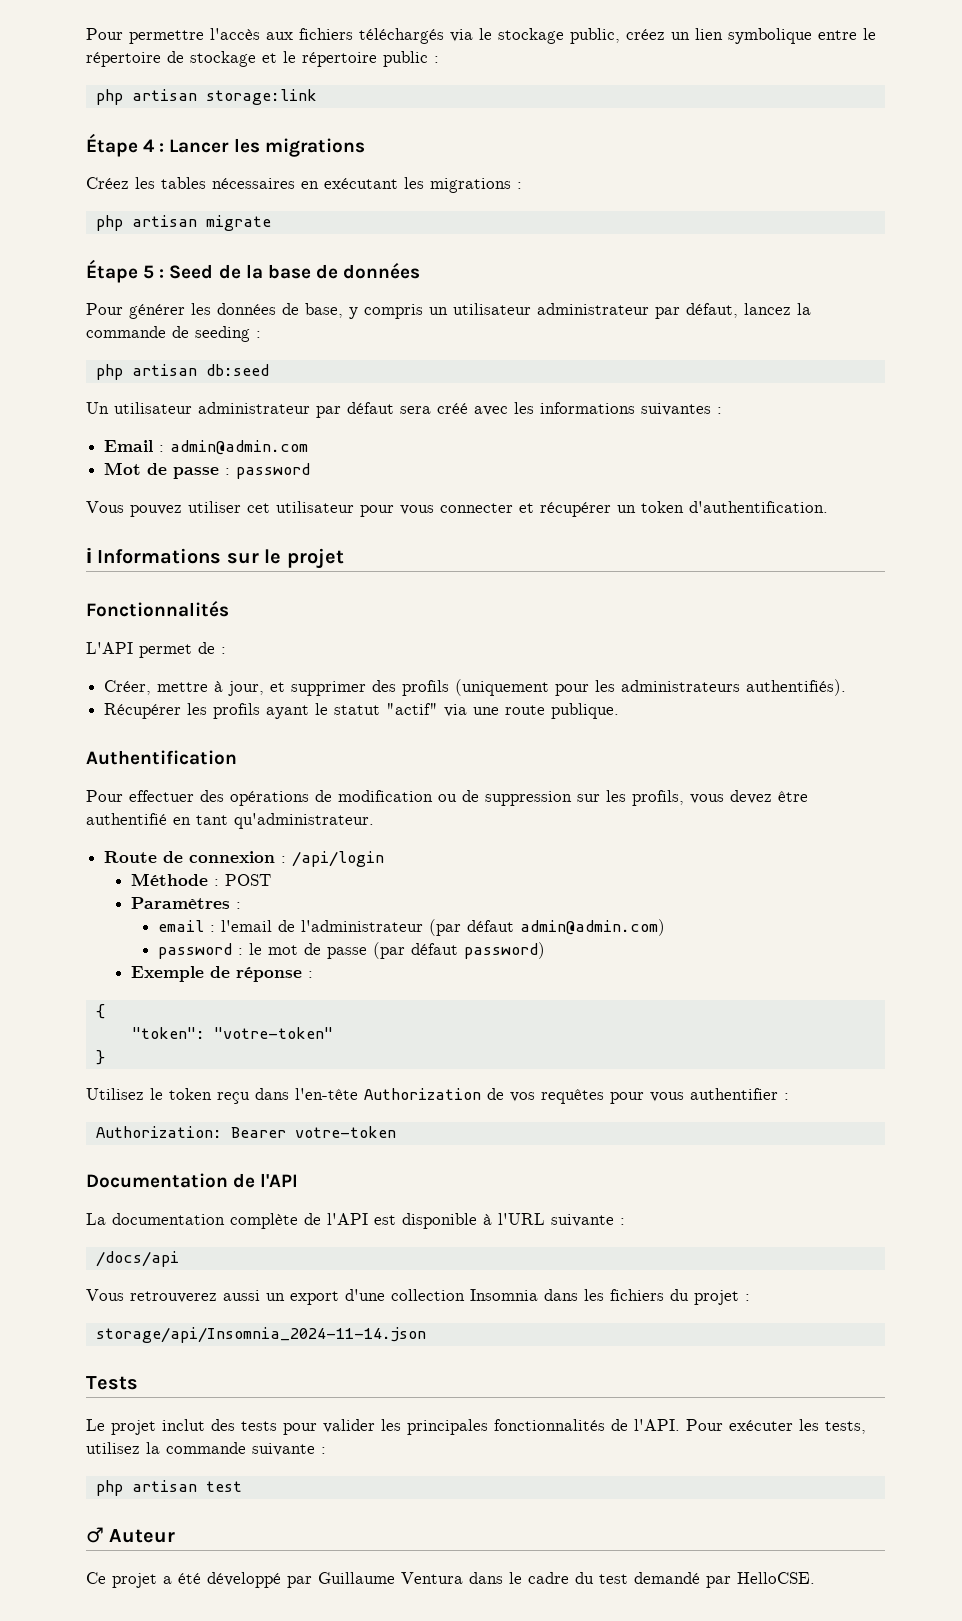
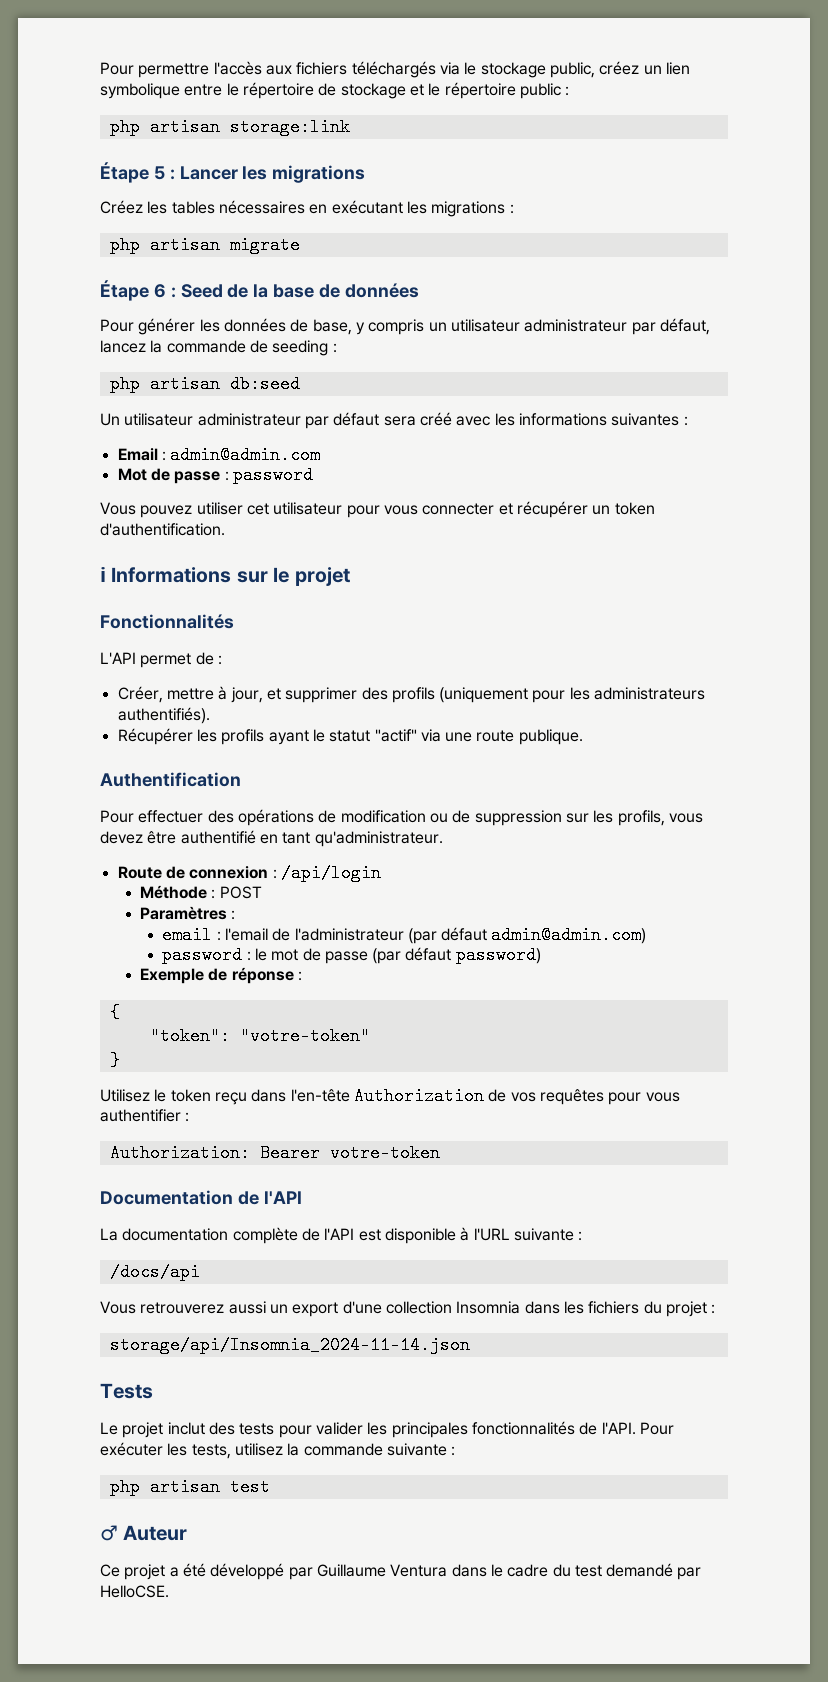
- Étape 4 : Lancer les migrations
+ Étape 5 : Lancer les migrations
- Étape 5 : Seed de la base de données
+ Étape 6 : Seed de la base de données

